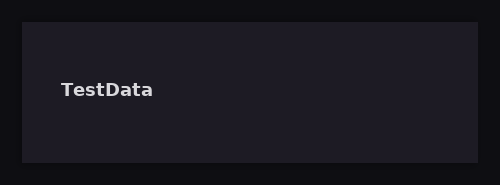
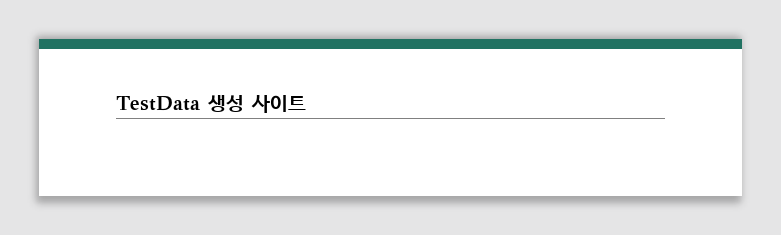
- TestData
+ TestData 생성 사이트

